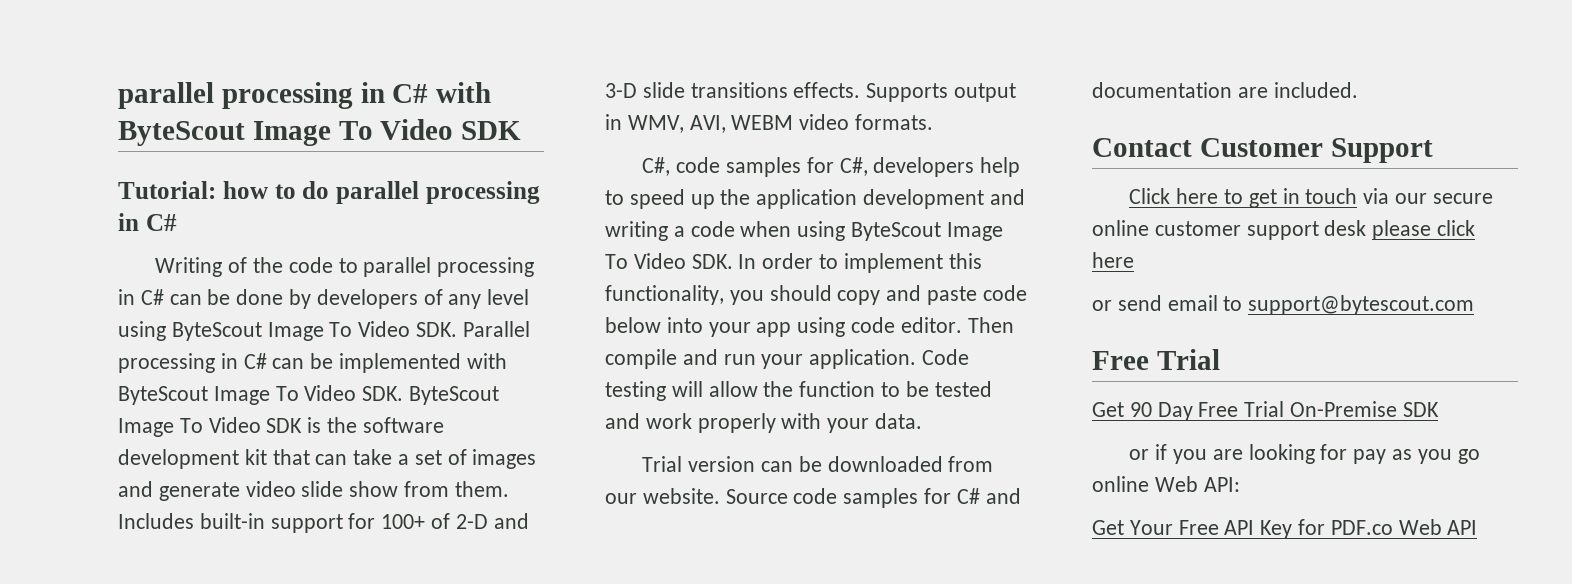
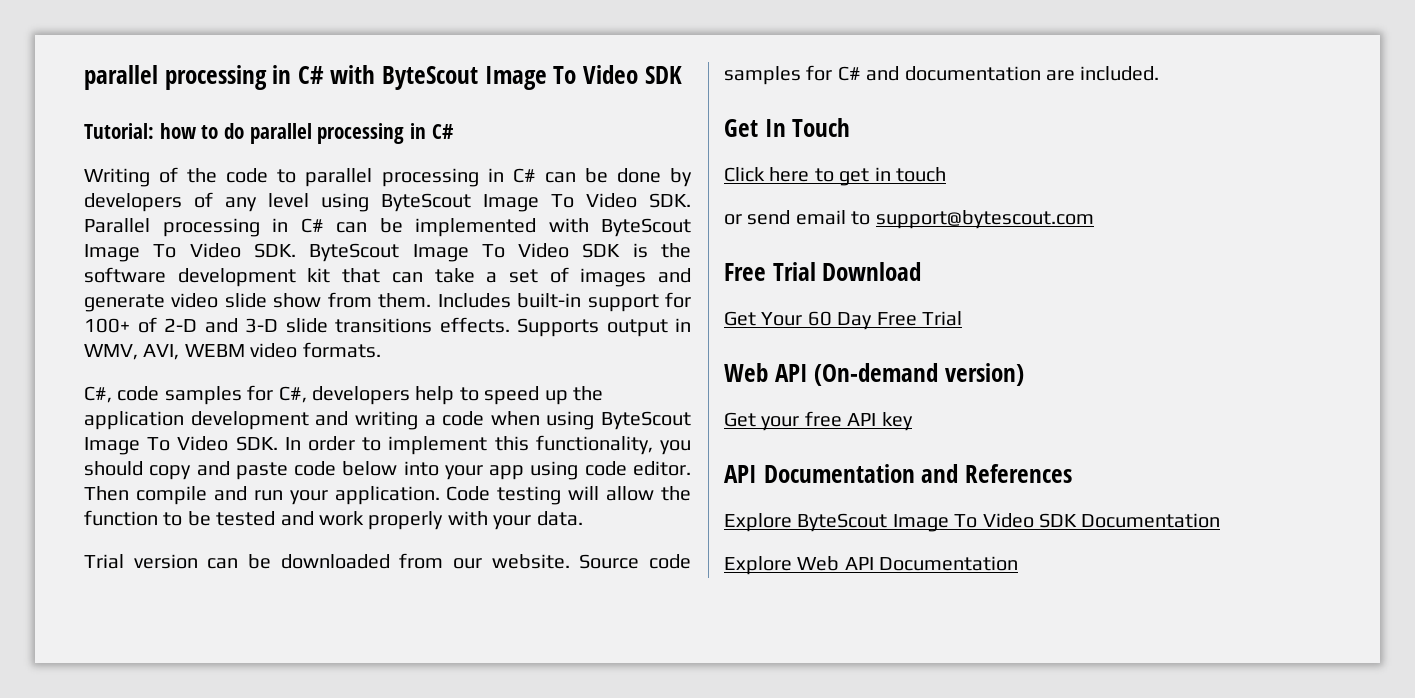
- Contact Customer Support
+ Get In Touch
- Click here to get in touch via our secure online customer support desk please click here
+ Click here to get in touch
  or send email to support@bytescout.com
- Free Trial
- Get 90 Day Free Trial On-Premise SDK
- or if you are looking for pay as you go online Web API:
- Get Your Free API Key for PDF.co Web API
+ Free Trial Download
+ Get Your 60 Day Free Trial
+ Web API (On-demand version)
+ Get your free API key
+ API Documentation and References
+ Explore ByteScout Image To Video SDK Documentation
+ Explore Web API Documentation

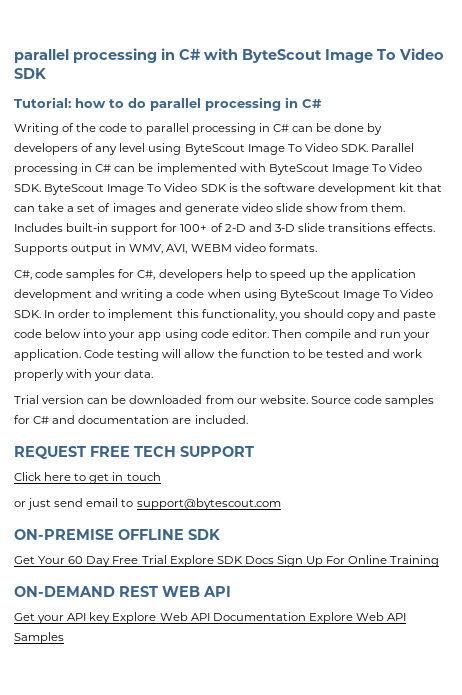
- Get In Touch
+ REQUEST FREE TECH SUPPORT
- or send email to support@bytescout.com
+ or just send email to support@bytescout.com
- Free Trial Download
+ ON-PREMISE OFFLINE SDK
- Get Your 60 Day Free Trial
- Web API (On-demand version)
+ Get Your 60 Day Free Trial Explore SDK Docs Sign Up For Online Training
+ ON-DEMAND REST WEB API
- Get your free API key
- API Documentation and References
- Explore ByteScout Image To Video SDK Documentation
- Explore Web API Documentation
+ Get your API key Explore Web API Documentation Explore Web API Samples

